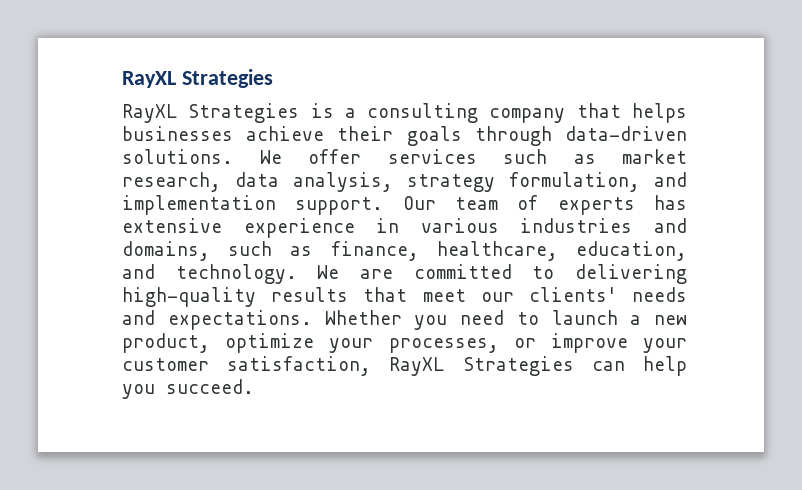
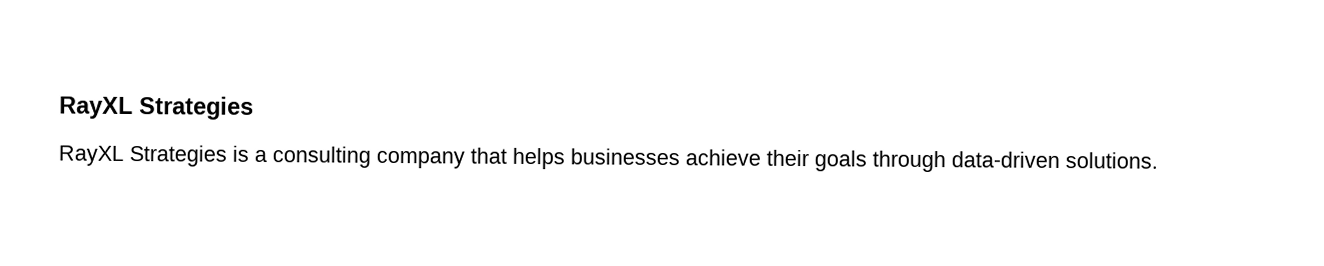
- We offer services such as market research, data analysis, strategy formulation, and implementation support. Our team of experts has extensive experience in various industries and domains, such as finance, healthcare, education, and technology. We are committed to delivering high-quality results that meet our clients' needs and expectations. Whether you need to launch a new product, optimize your processes, or improve your customer satisfaction, RayXL Strategies can help you succeed.

